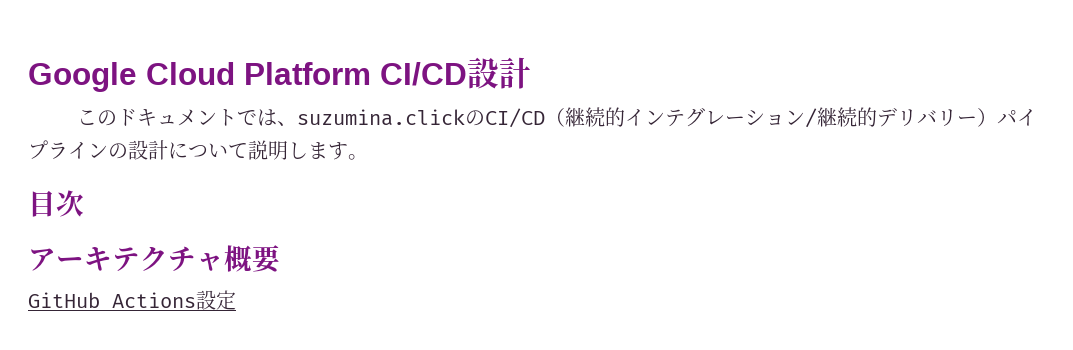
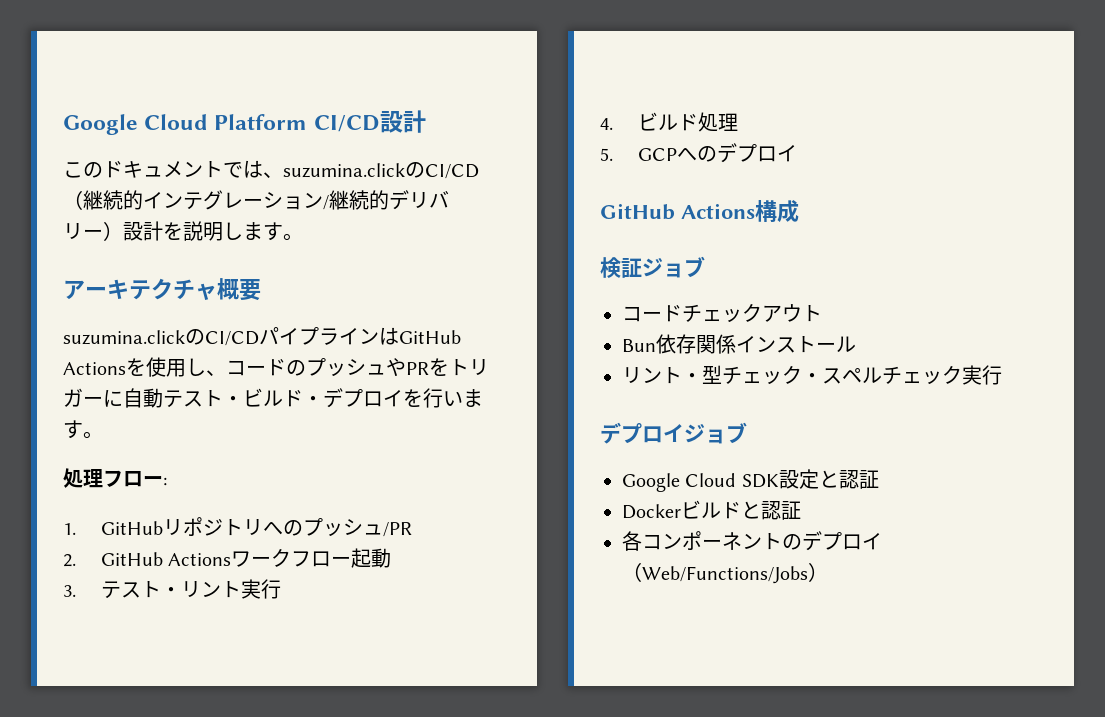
- このドキュメントでは、suzumina.clickのCI/CD（継続的インテグレーション/継続的デリバリー）パイプラインの設計について説明します。
+ このドキュメントでは、suzumina.clickのCI/CD（継続的インテグレーション/継続的デリバリー）設計を説明します。
- 目次
- GitHub Actions設定
+ suzumina.clickのCI/CDパイプラインはGitHub Actionsを使用し、コードのプッシュやPRをトリガーに自動テスト・ビルド・デプロイを行います。
+ 処理フロー:
+ 1. GitHubリポジトリへのプッシュ/PR
+ 2. GitHub Actionsワークフロー起動
+ 3.テスト・リント実行
+ 4.ビルド処理
+ 5. GCPへのデプロイ
+ GitHub Actions構成
+ 検証ジョブ
+ コードチェックアウト
+ Bun依存関係インストール
+ リント・型チェック・スペルチェック実行
+ デプロイジョブ
+ Google Cloud SDK設定と認証
+ Dockerビルドと認証
+ 各コンポーネントのデプロイ（Web/Functions/Jobs）

